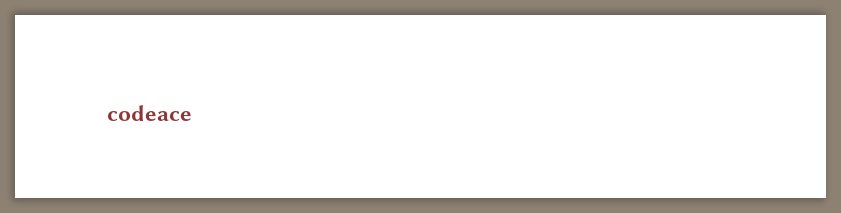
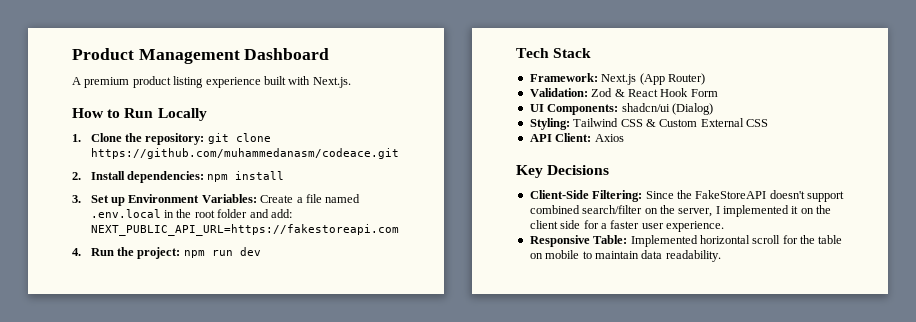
- codeace
+ Product Management Dashboard
+ A premium product listing experience built with Next.js.
+ How to Run Locally
+ 1. Clone the repository: git clone https://github.com/muhammedanasm/codeace.git
+ 2. Install dependencies: npm install
+ 3. Set up Environment Variables: Create a file named .env.local in the root folder and add: NEXT_PUBLIC_API_URL=https://fakestoreapi.com
+ 4. Run the project: npm run dev
+ Tech Stack
+ Framework: Next.js (App Router)
+ Validation: Zod & React Hook Form
+ UI Components: shadcn/ui (Dialog)
+ Styling: Tailwind CSS & Custom External CSS
+ API Client: Axios
+ Key Decisions
+ Client-Side Filtering: Since the FakeStoreAPI doesn't support combined search/filter on the server, I implemented it on the client side for a faster user experience.
+ Responsive Table: Implemented horizontal scroll for the table on mobile to maintain data readability.

